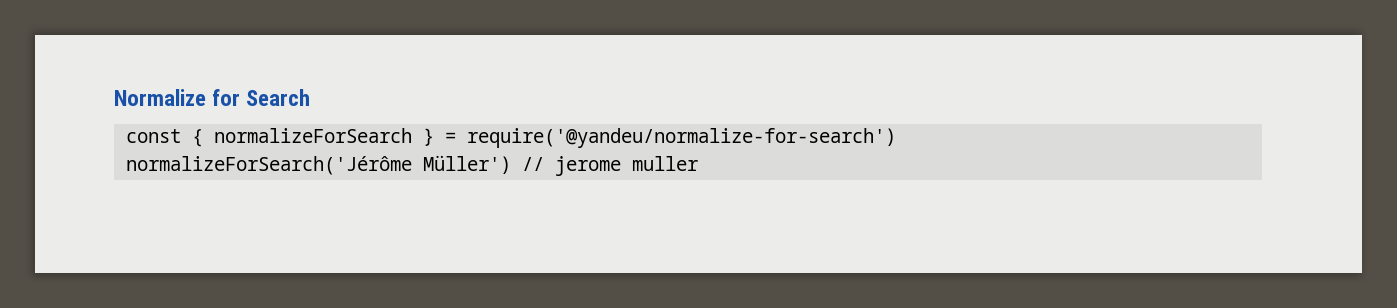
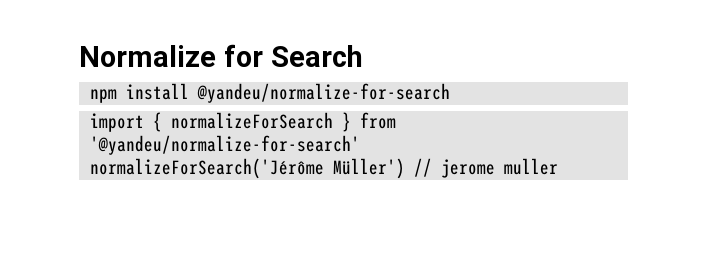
- const { normalizeForSearch } = require('@yandeu/normalize-for-search')
+ npm install @yandeu/normalize-for-search
+ import { normalizeForSearch } from '@yandeu/normalize-for-search'

